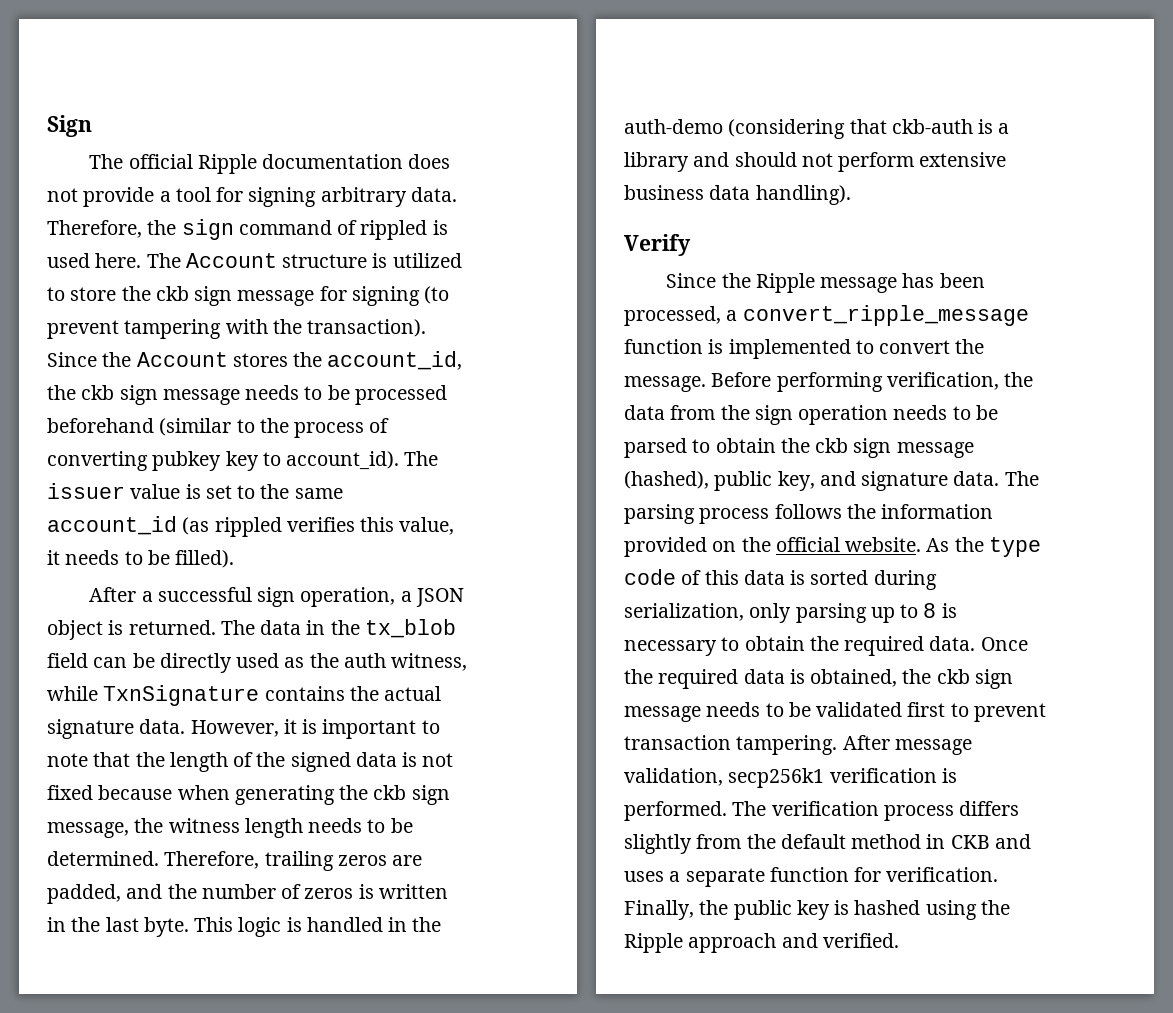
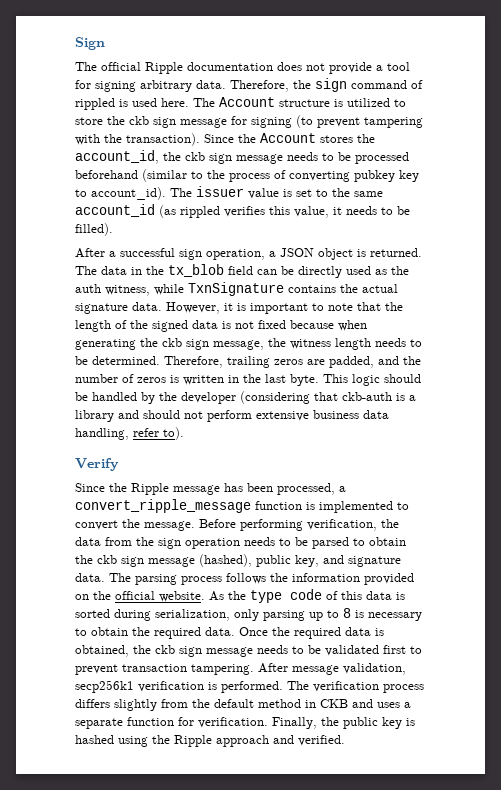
- This logic is handled in the auth-demo (considering that ckb-auth is a library and should not perform extensive business data handling).
+ This logic should be handled by the developer (considering that ckb-auth is a library and should not perform extensive business data handling, refer to).

